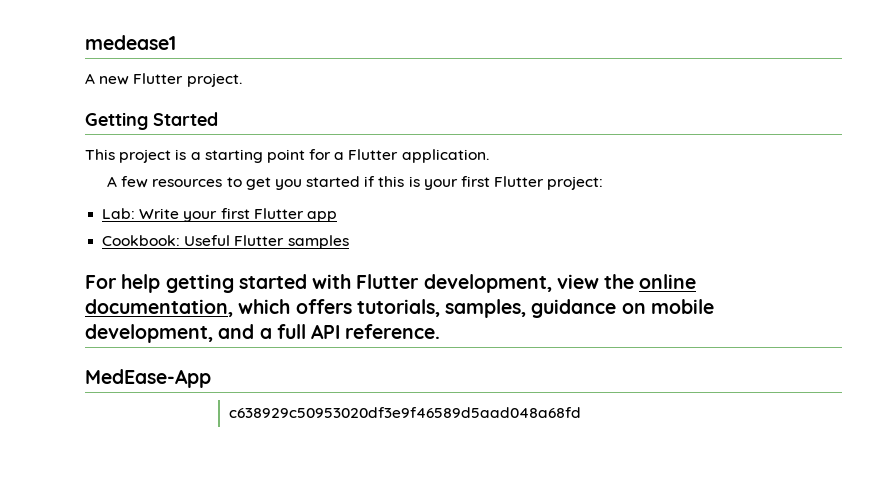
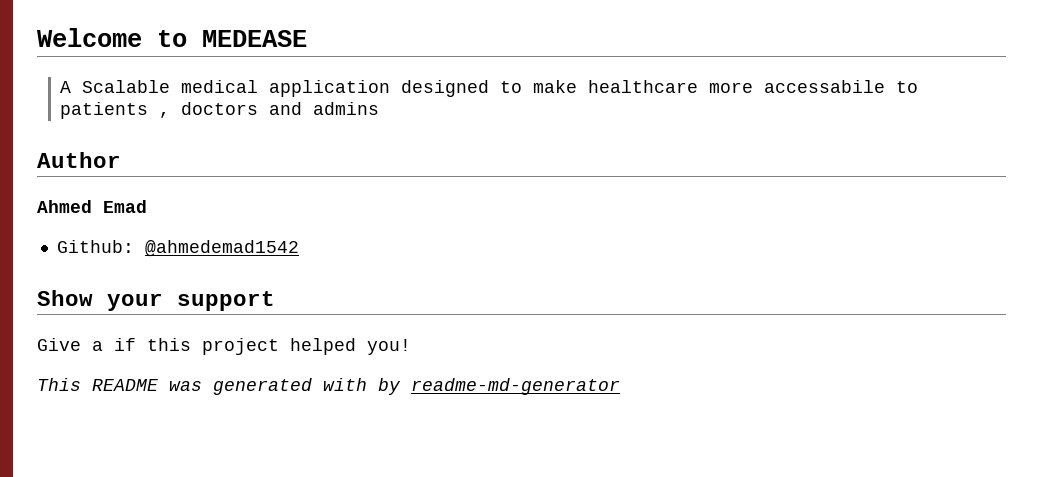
- medease1
- A new Flutter project.
- Getting Started
- This project is a starting point for a Flutter application.
- A few resources to get you started if this is your first Flutter project:
- Lab: Write your first Flutter app
- Cookbook: Useful Flutter samples
- For help getting started with Flutter development, view the online documentation, which offers tutorials, samples, guidance on mobile development, and a full API reference.
- MedEase-App
- c638929c50953020df3e9f46589d5aad048a68fd
+ Welcome to MEDEASE
+ A Scalable medical application designed to make healthcare more accessabile to patients , doctors and admins
+ Author
+ Ahmed Emad
+ Github: @ahmedemad1542
+ Show your support
+ Give a if this project helped you!
+ This README was generated with by readme-md-generator

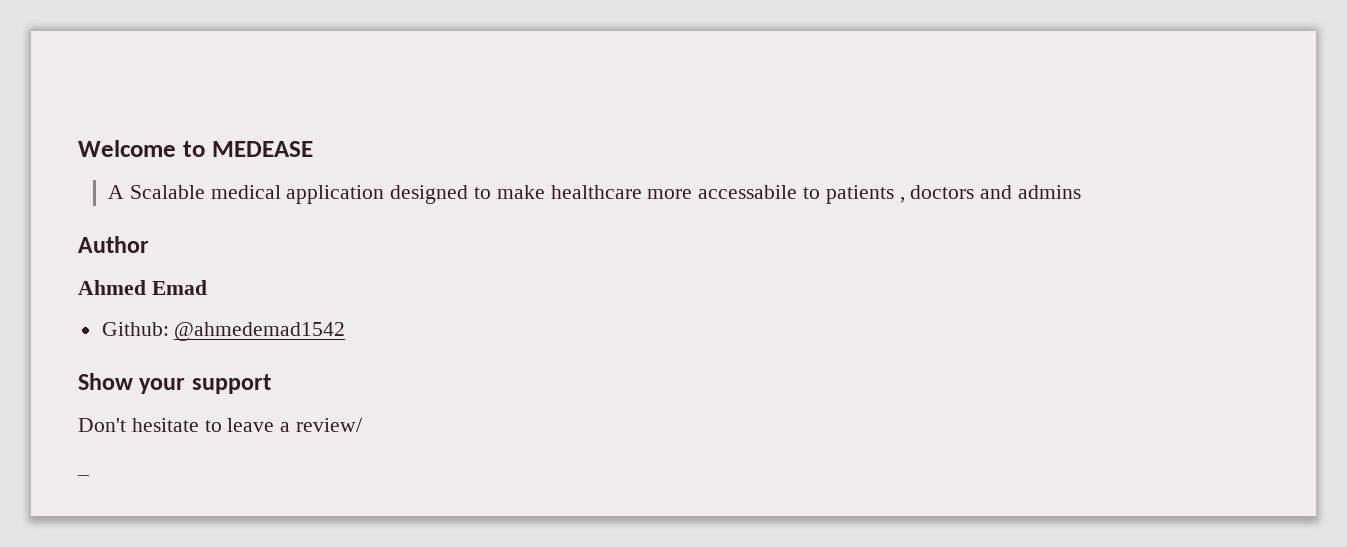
- Give a if this project helped you!
- This README was generated with by readme-md-generator
+ Don't hesitate to leave a review/
+ _

